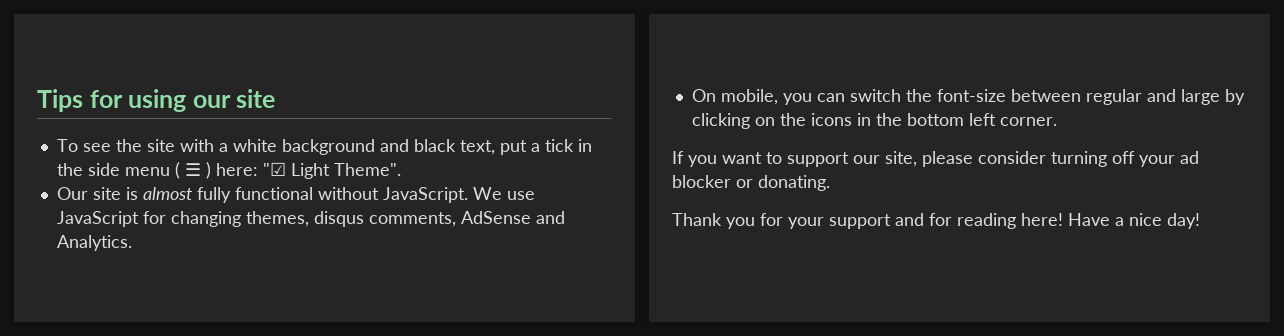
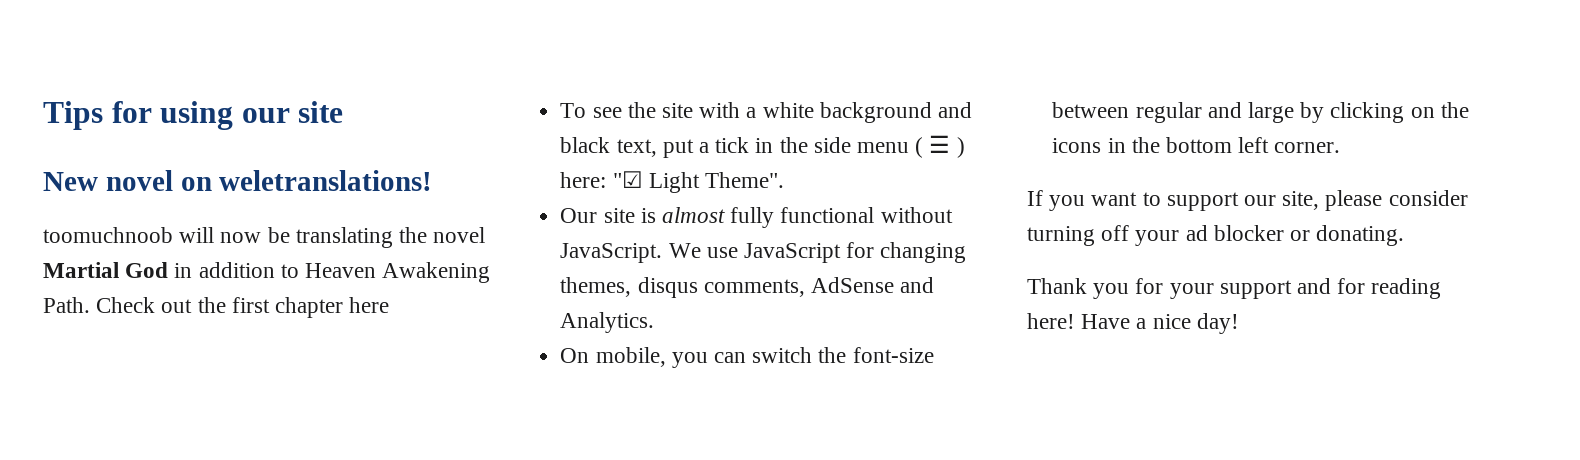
+ New novel on weletranslations!
+ toomuchnoob will now be translating the novel Martial God in addition to Heaven Awakening Path. Check out the first chapter here

